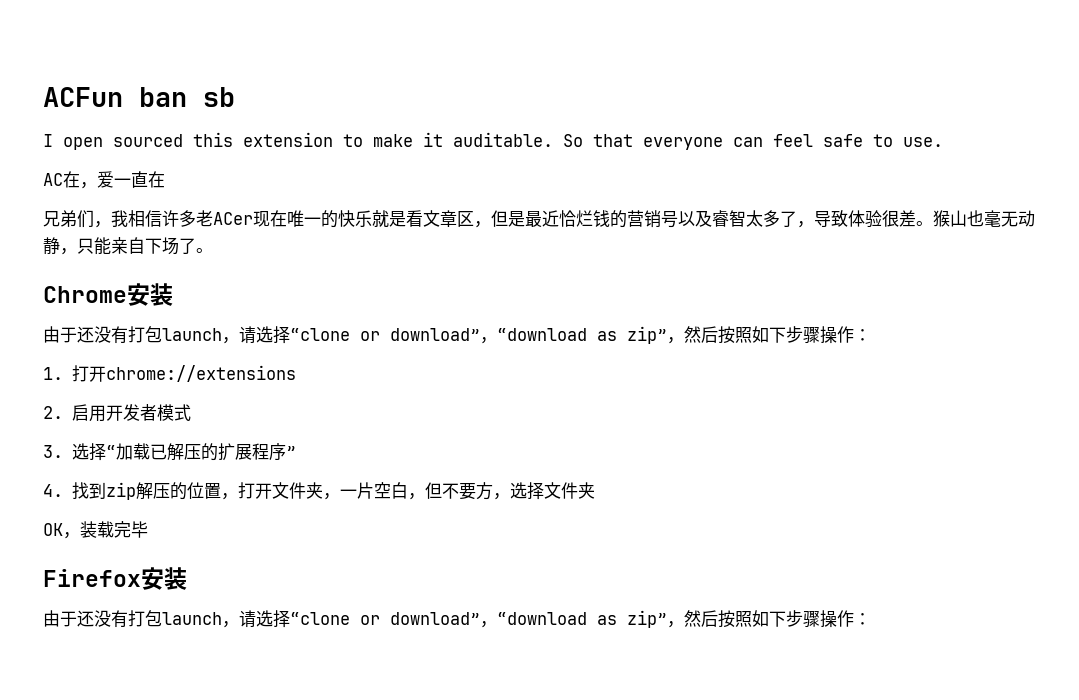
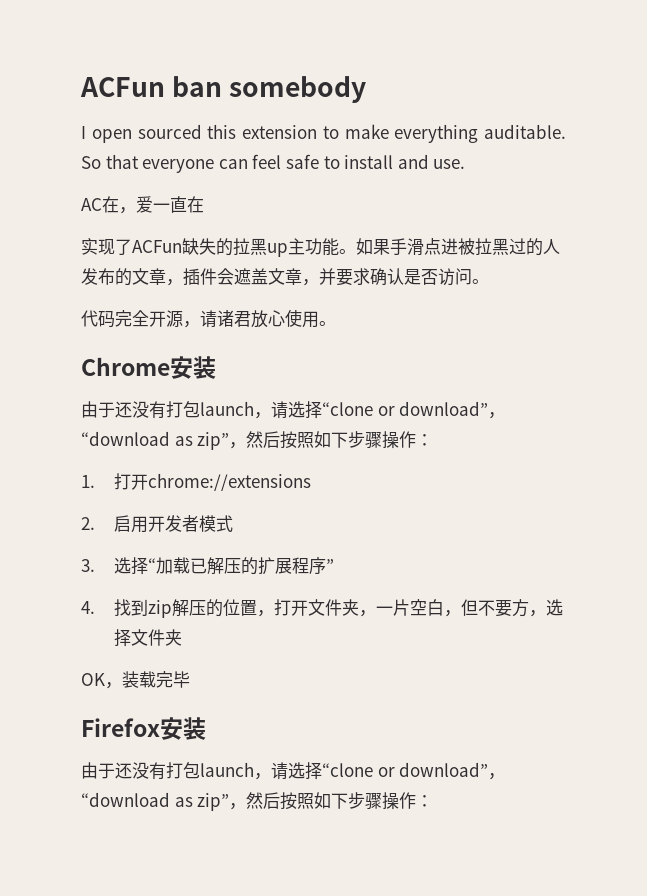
- ACFun ban sb
+ ACFun ban somebody
- I open sourced this extension to make it auditable.
+ I open sourced this extension to make everything auditable.
- So that everyone can feel safe to use.
+ So that everyone can feel safe to install and use.
- 兄弟们，我相信许多老ACer现在唯一的快乐就是看文章区，但是最近恰烂钱的营销号以及睿智太多了，导致体验很差。猴山也毫无动静，只能亲自下场了。
+ 实现了ACFun缺失的拉黑up主功能。如果手滑点进被拉黑过的人发布的文章，插件会遮盖文章，并要求确认是否访问。
+ 代码完全开源，请诸君放心使用。

